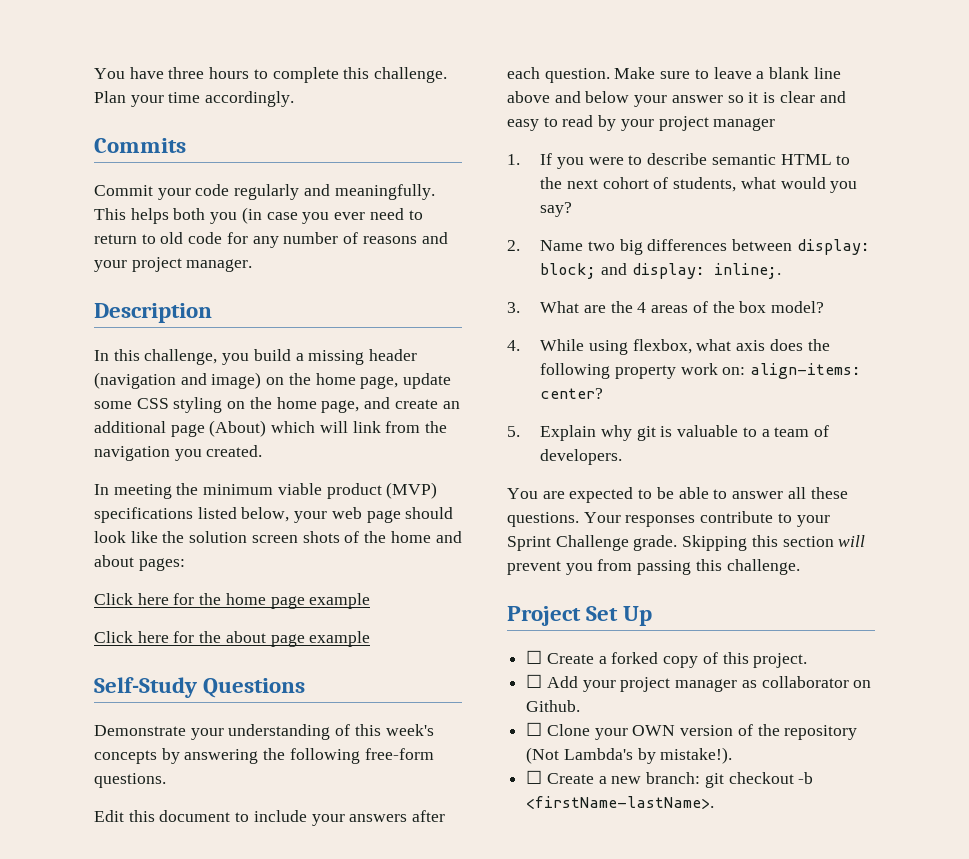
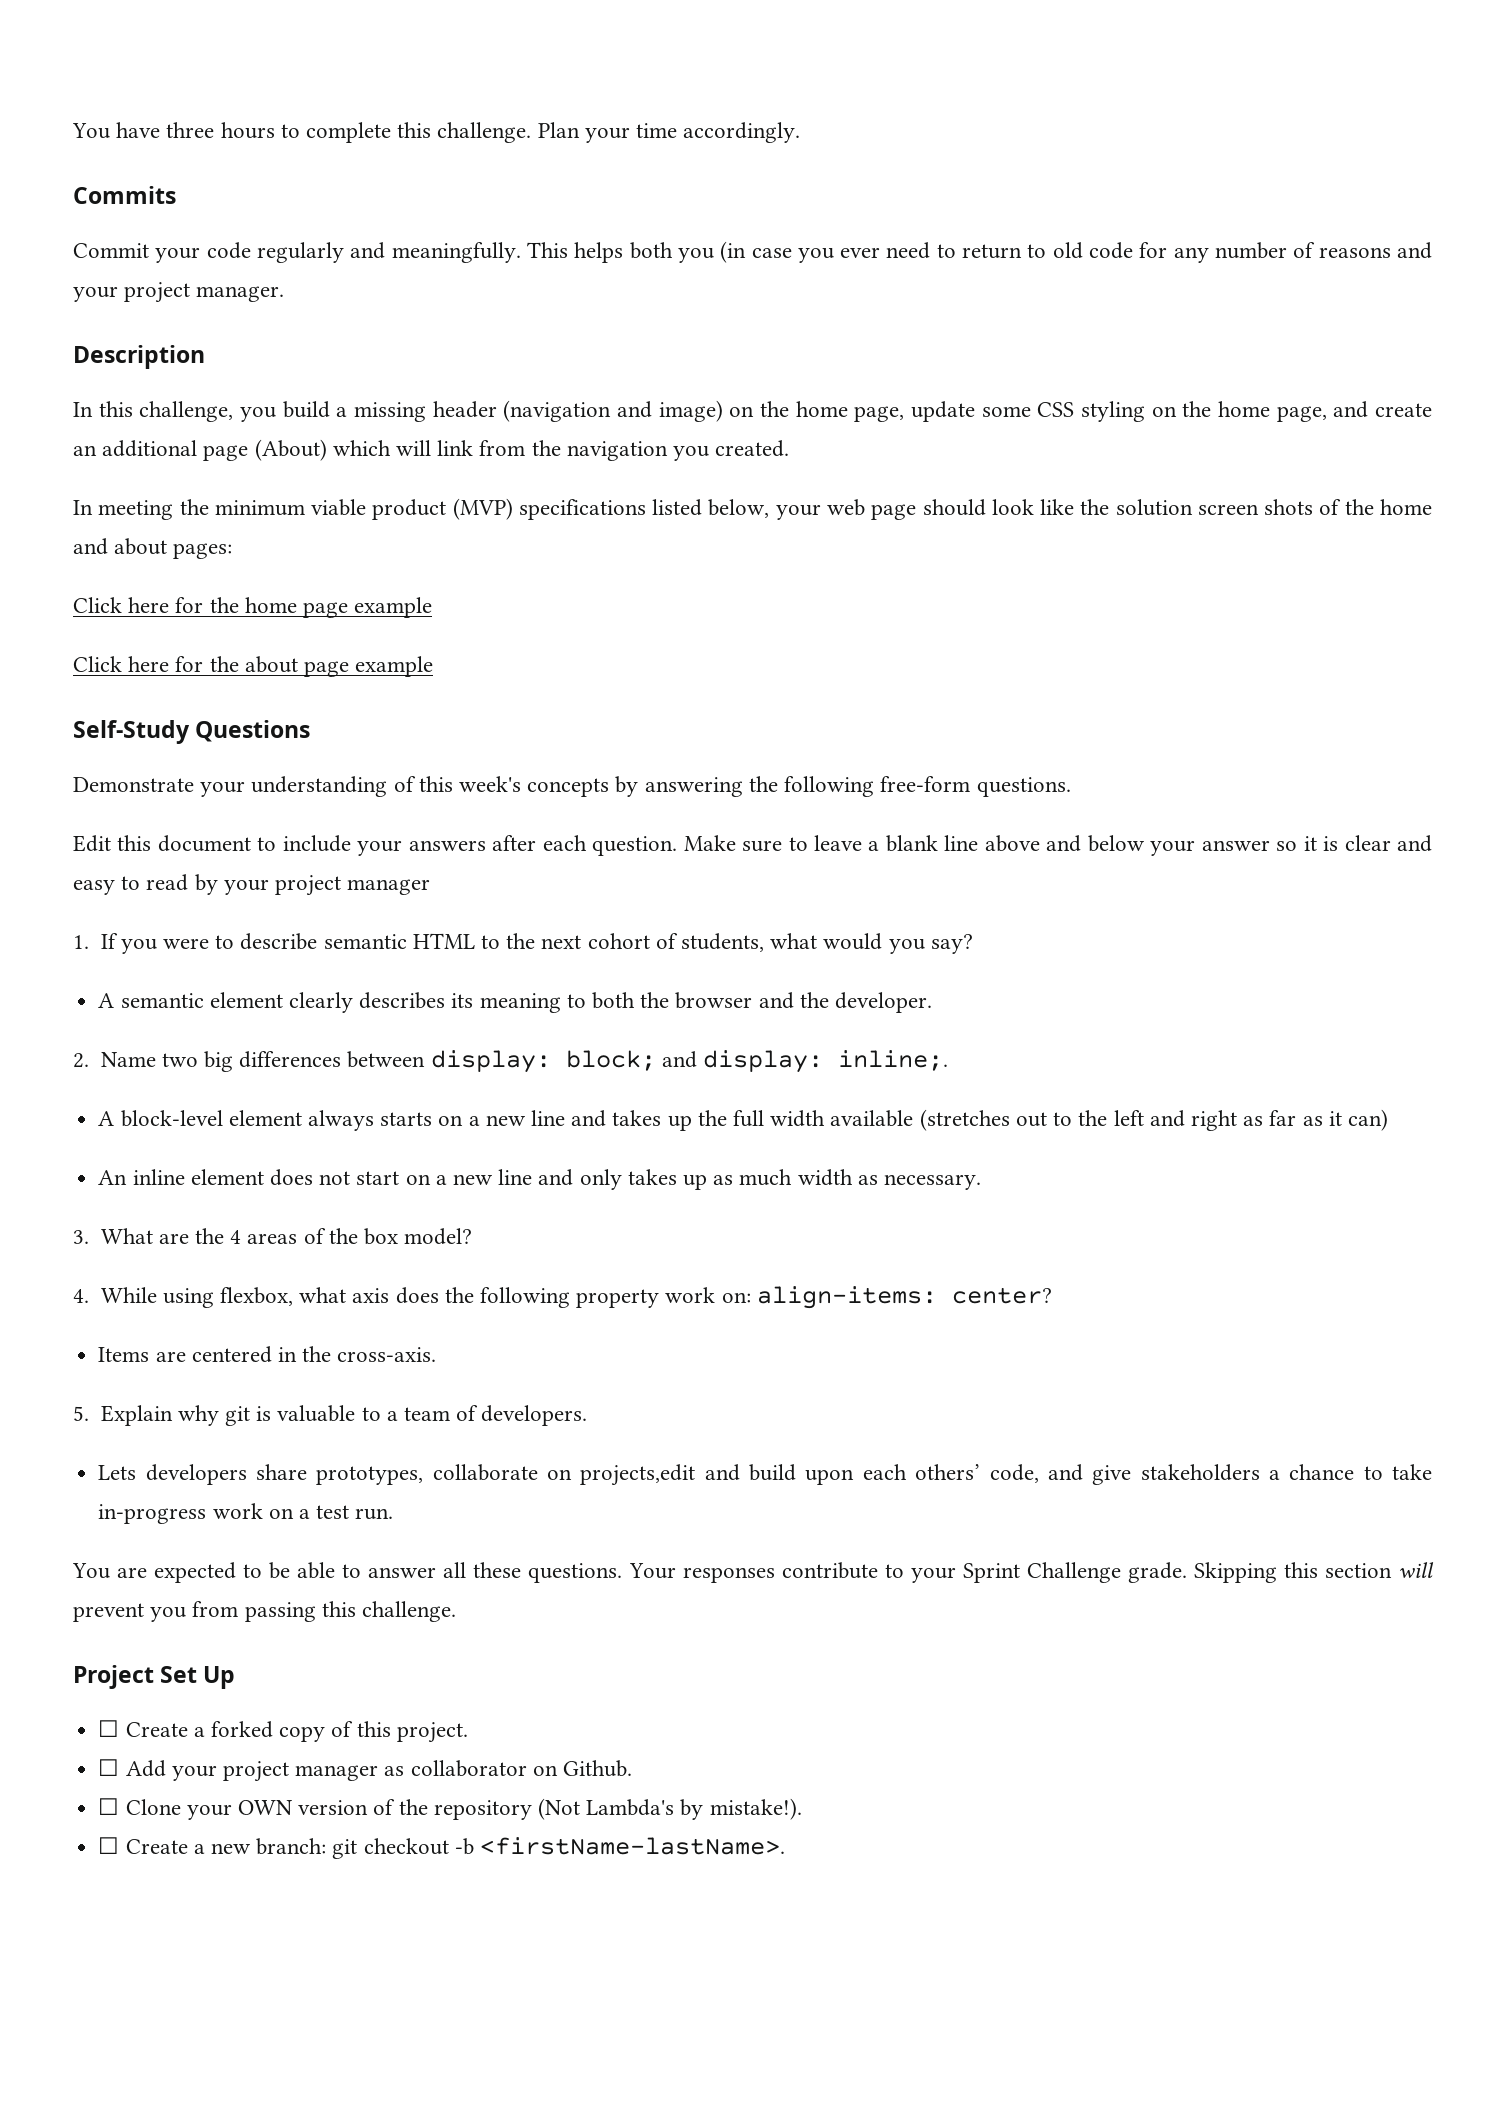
+ A semantic element clearly describes its meaning to both the browser and the developer.
+ A block-level element always starts on a new line and takes up the full width available (stretches out to the left and right as far as it can)
+ An inline element does not start on a new line and only takes up as much width as necessary.
+ Items are centered in the cross-axis.
+ Lets developers share prototypes, collaborate on projects,edit and build upon each others’ code, and give stakeholders a chance to take in-progress work on a test run.

